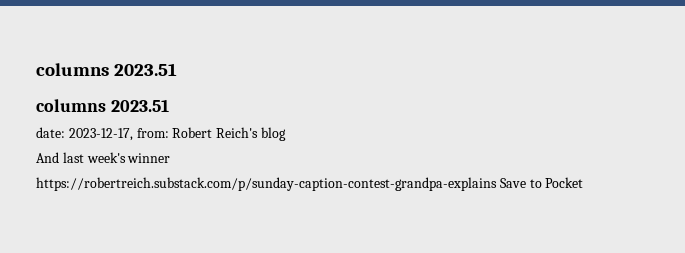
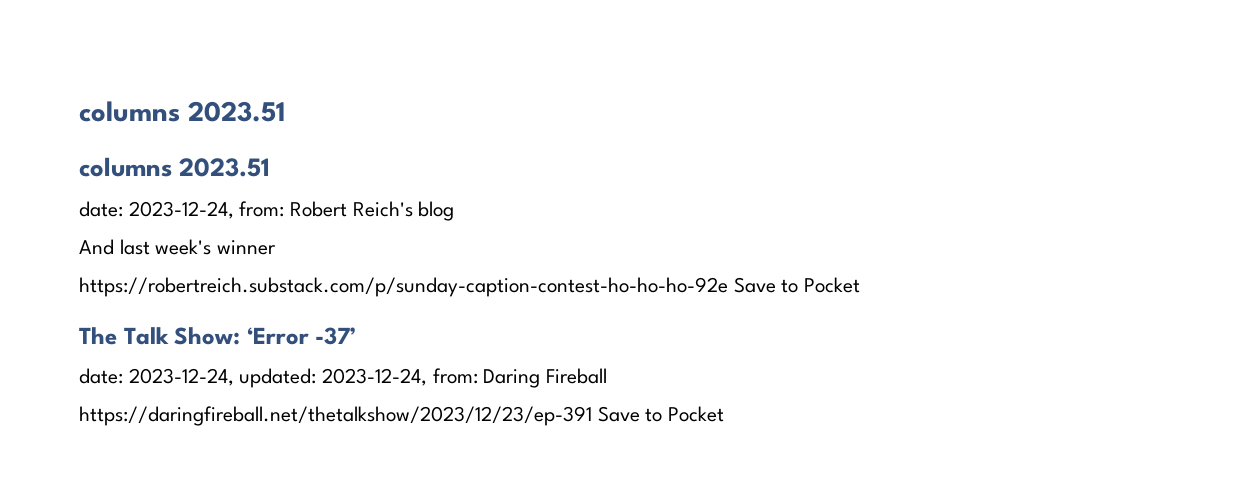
- date: 2023-12-17, from: Robert Reich's blog
+ date: 2023-12-24, from: Robert Reich's blog
- https://robertreich.substack.com/p/sunday-caption-contest-grandpa-explains Save to Pocket
+ https://robertreich.substack.com/p/sunday-caption-contest-ho-ho-ho-92e Save to Pocket
+ The Talk Show: ‘Error -37’
+ date: 2023-12-24, updated: 2023-12-24, from: Daring Fireball
+ https://daringfireball.net/thetalkshow/2023/12/23/ep-391 Save to Pocket

